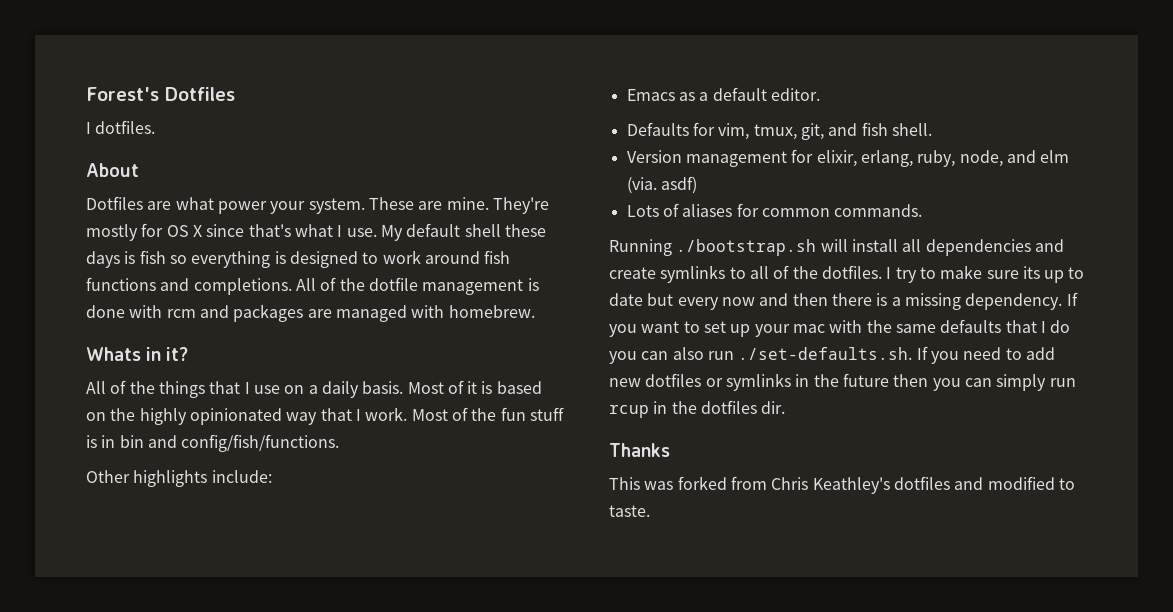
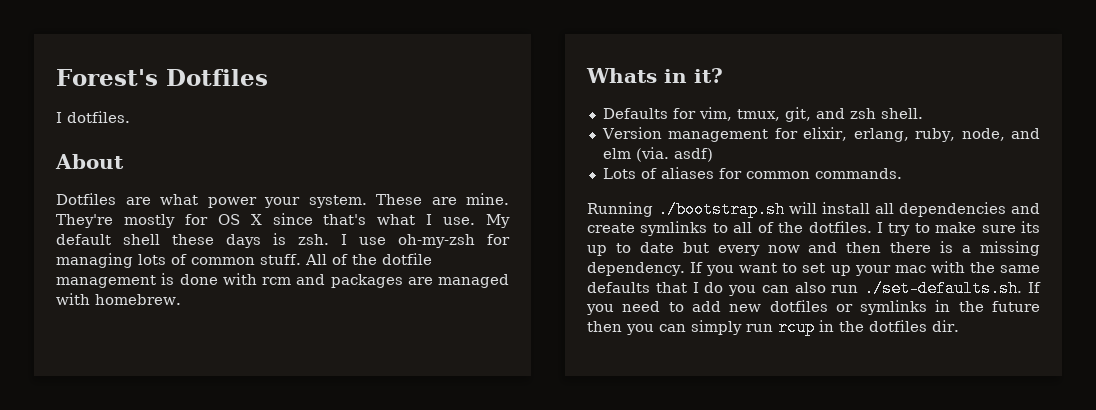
- My default shell these days is fish so everything is designed to work around fish functions and completions.
+ My default shell these days is zsh. I use oh-my-zsh for managing lots of common stuff.
- All of the things that I use on a daily basis. Most of it is based on the highly opinionated way that I work. Most of the fun stuff is in bin and config/fish/functions.
- Other highlights include:
- Emacs as a default editor.
- Defaults for vim, tmux, git, and fish shell.
+ Defaults for vim, tmux, git, and zsh shell.
- Thanks
- This was forked from Chris Keathley's dotfiles and modified to taste.

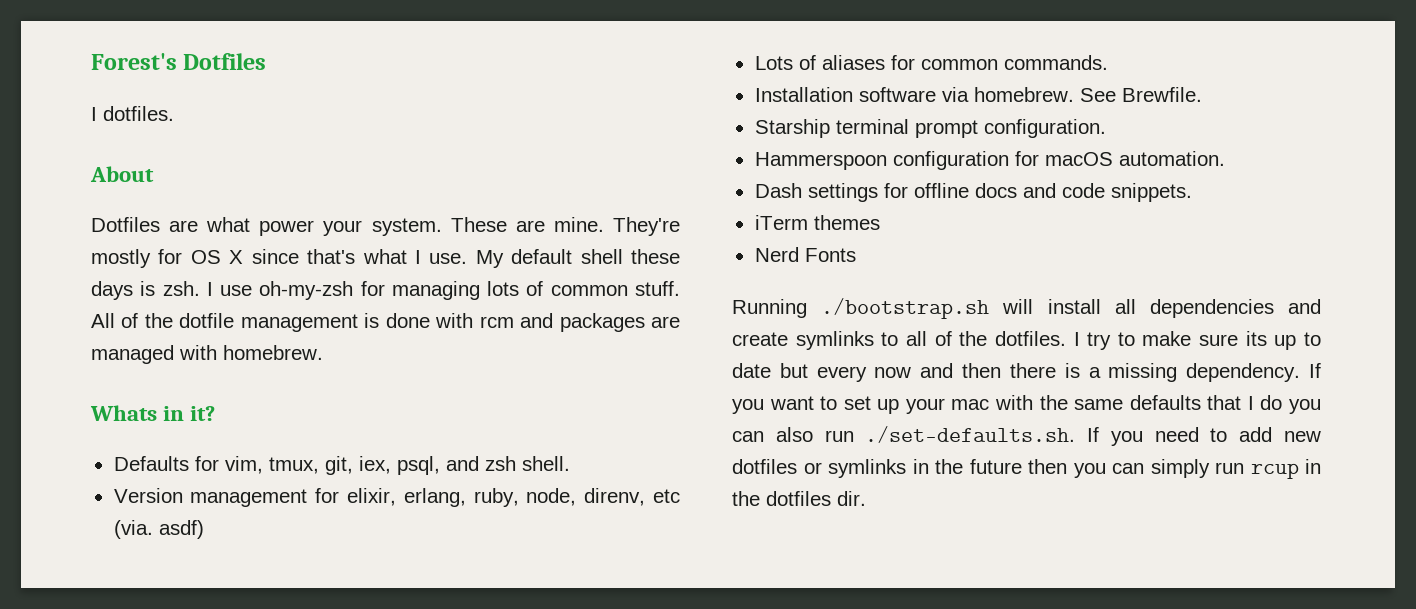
- Defaults for vim, tmux, git, and zsh shell.
+ Defaults for vim, tmux, git, iex, psql, and zsh shell.
- Version management for elixir, erlang, ruby, node, and elm (via. asdf)
+ Version management for elixir, erlang, ruby, node, direnv, etc (via. asdf)
+ Installation software via homebrew. See Brewfile.
+ Starship terminal prompt configuration.
+ Hammerspoon configuration for macOS automation.
+ Dash settings for offline docs and code snippets.
+ iTerm themes
+ Nerd Fonts

